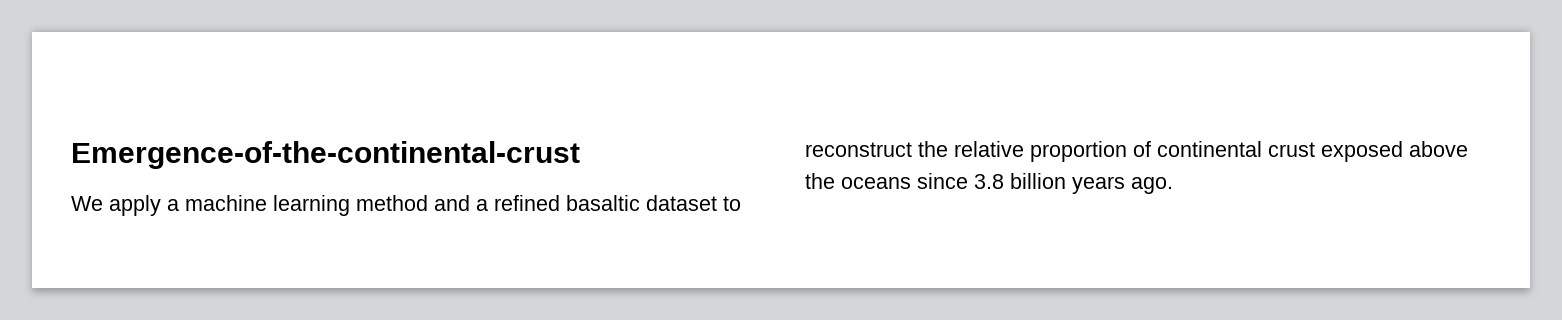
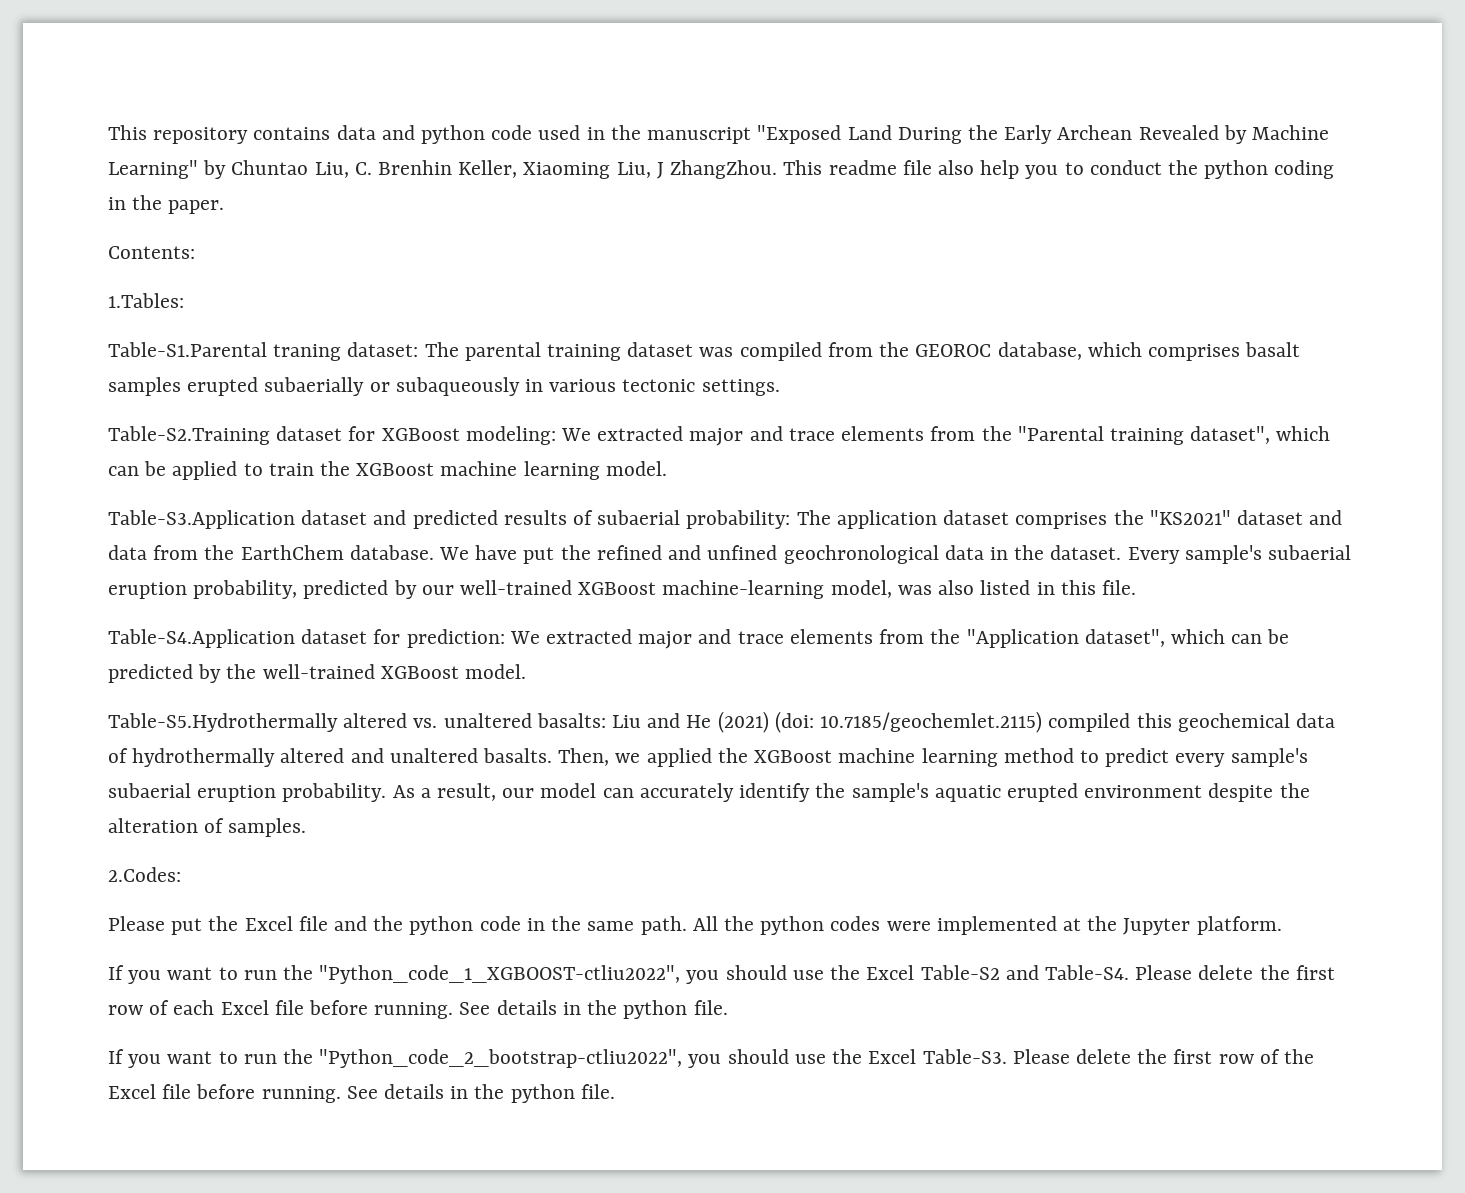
- Emergence-of-the-continental-crust
- We apply a machine learning method and a refined basaltic dataset to reconstruct the relative proportion of continental crust exposed above the oceans since 3.8 billion years ago.
+ This repository contains data and python code used in the manuscript "Exposed Land During the Early Archean Revealed by Machine Learning" by Chuntao Liu, C. Brenhin Keller, Xiaoming Liu, J ZhangZhou. This readme file also help you to conduct the python coding in the paper.
+ Contents:
+ 1.Tables:
+ Table-S1.Parental traning dataset: The parental training dataset was compiled from the GEOROC database, which comprises basalt samples erupted subaerially or subaqueously in various tectonic settings.
+ Table-S2.Training dataset for XGBoost modeling: We extracted major and trace elements from the "Parental training dataset", which can be applied to train the XGBoost machine learning model.
+ Table-S3.Application dataset and predicted results of subaerial probability: The application dataset comprises the "KS2021" dataset and data from the EarthChem database. We have put the refined and unfined geochronological data in the dataset. Every sample's subaerial eruption probability, predicted by our well-trained XGBoost machine-learning model, was also listed in this file.
+ Table-S4.Application dataset for prediction: We extracted major and trace elements from the "Application dataset", which can be predicted by the well-trained XGBoost model.
+ Table-S5.Hydrothermally altered vs. unaltered basalts: Liu and He (2021) (doi: 10.7185/geochemlet.2115) compiled this geochemical data of hydrothermally altered and unaltered basalts. Then, we applied the XGBoost machine learning method to predict every sample's subaerial eruption probability. As a result, our model can accurately identify the sample's aquatic erupted environment despite the alteration of samples.
+ 2.Codes:
+ Please put the Excel file and the python code in the same path. All the python codes were implemented at the Jupyter platform.
+ If you want to run the "Python_code_1_XGBOOST-ctliu2022", you should use the Excel Table-S2 and Table-S4. Please delete the first row of each Excel file before running. See details in the python file.
+ If you want to run the "Python_code_2_bootstrap-ctliu2022", you should use the Excel Table-S3. Please delete the first row of the Excel file before running. See details in the python file.

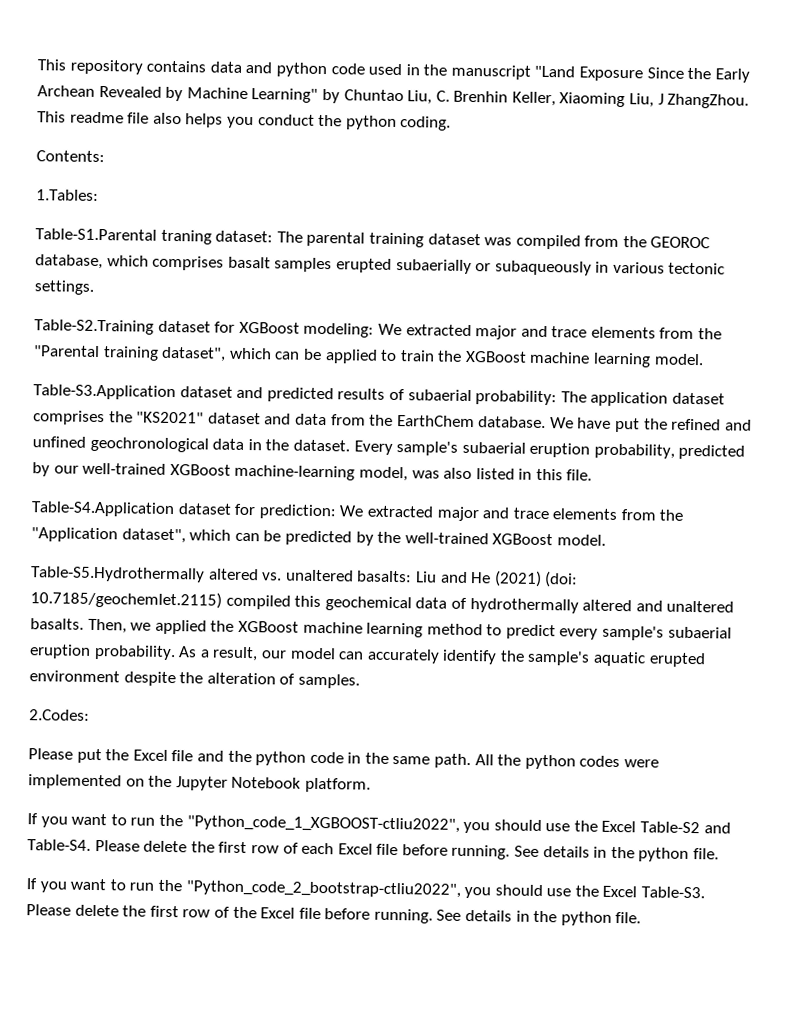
- This repository contains data and python code used in the manuscript "Exposed Land During the Early Archean Revealed by Machine Learning" by Chuntao Liu, C. Brenhin Keller, Xiaoming Liu, J ZhangZhou.
+ This repository contains data and python code used in the manuscript "Land Exposure Since the Early Archean Revealed by Machine Learning" by Chuntao Liu, C. Brenhin Keller, Xiaoming Liu, J ZhangZhou.
- This readme file also help you to conduct the python coding in the paper.
+ This readme file also helps you conduct the python coding.
- All the python codes were implemented at the Jupyter platform.
+ All the python codes were implemented on the Jupyter Notebook platform.

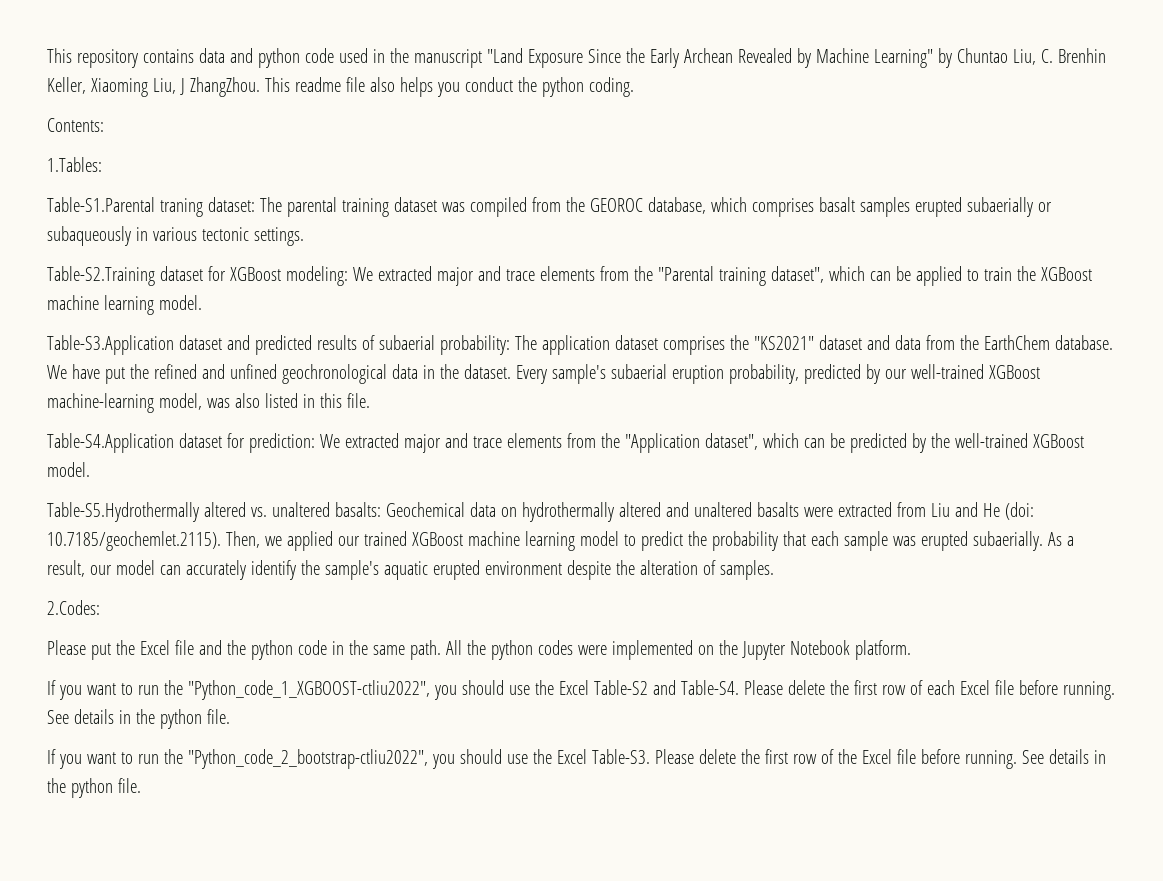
- Table-S5.Hydrothermally altered vs. unaltered basalts: Liu and He (2021) (doi: 10.7185/geochemlet.2115) compiled this geochemical data of hydrothermally altered and unaltered basalts. Then, we applied the XGBoost machine learning method to predict every sample's subaerial eruption probability.
+ Table-S5.Hydrothermally altered vs. unaltered basalts: Geochemical data on hydrothermally altered and unaltered basalts were extracted from Liu and He (doi: 10.7185/geochemlet.2115). Then, we applied our trained XGBoost machine learning model to predict the probability that each sample was erupted subaerially.

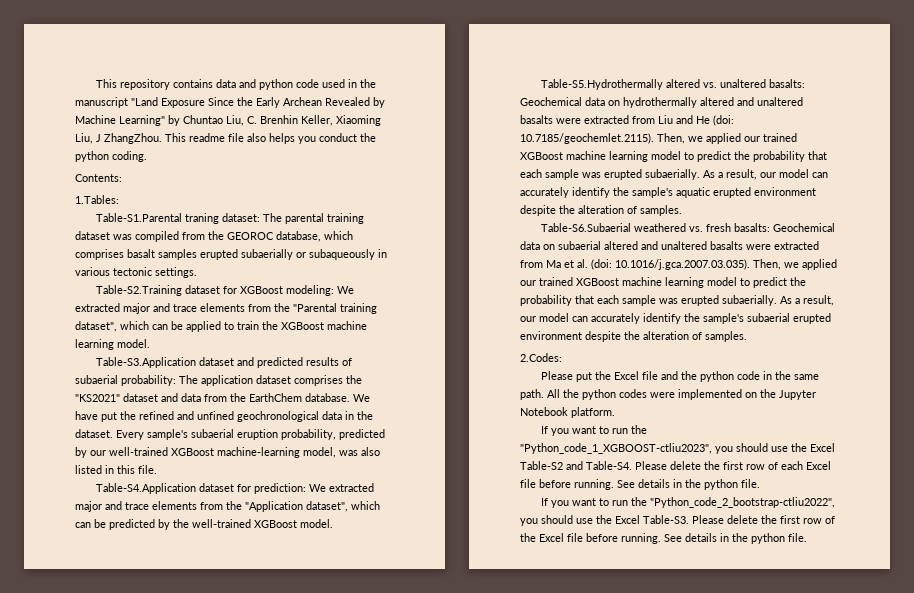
+ Table-S6.Subaerial weathered vs. fresh basalts: Geochemical data on subaerial altered and unaltered basalts were extracted from Ma et al. (doi: 10.1016/j.gca.2007.03.035). Then, we applied our trained XGBoost machine learning model to predict the probability that each sample was erupted subaerially. As a result, our model can accurately identify the sample's subaerial erupted environment despite the alteration of samples.
- If you want to run the "Python_code_1_XGBOOST-ctliu2022", you should use the Excel Table-S2 and Table-S4.
+ If you want to run the "Python_code_1_XGBOOST-ctliu2023", you should use the Excel Table-S2 and Table-S4.

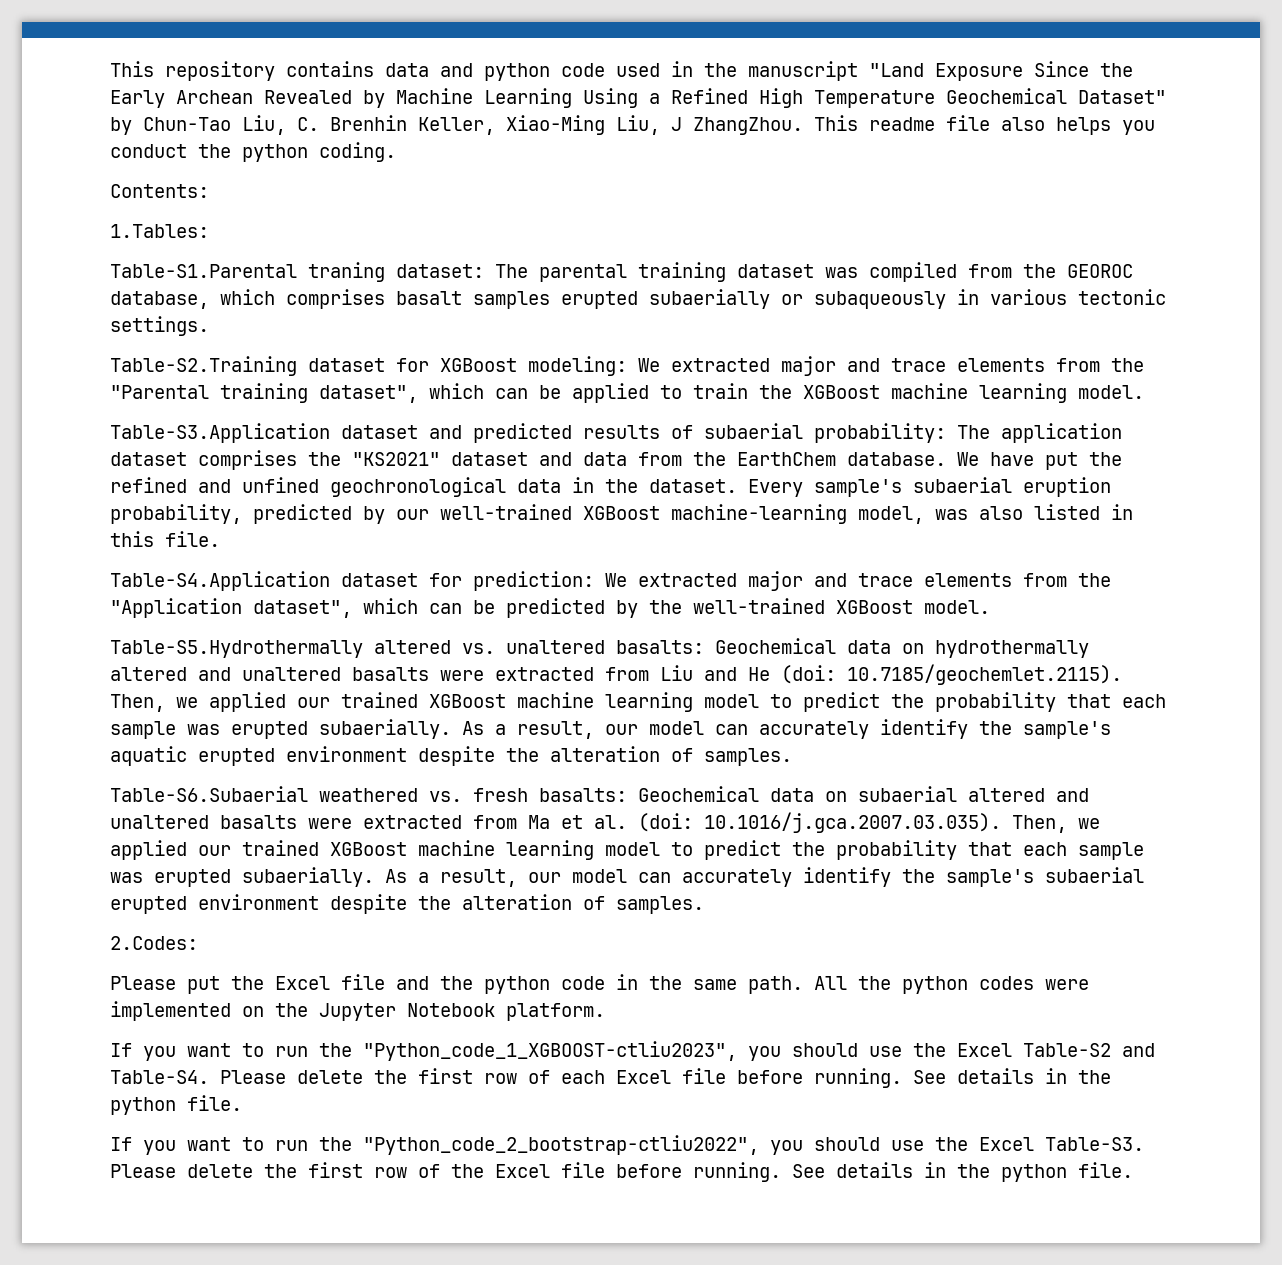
- This repository contains data and python code used in the manuscript "Land Exposure Since the Early Archean Revealed by Machine Learning" by Chuntao Liu, C. Brenhin Keller, Xiaoming Liu, J ZhangZhou.
+ This repository contains data and python code used in the manuscript "Land Exposure Since the Early Archean Revealed by Machine Learning Using a Refined High Temperature Geochemical Dataset" by Chun-Tao Liu, C. Brenhin Keller, Xiao-Ming Liu, J ZhangZhou.

